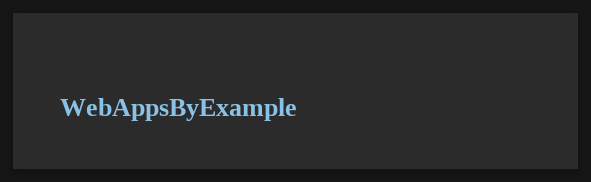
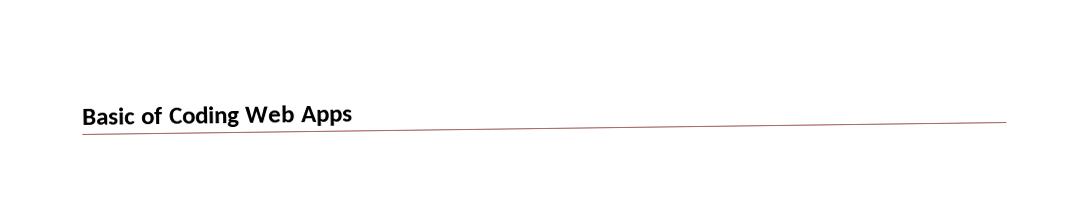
- WebAppsByExample
+ Basic of Coding Web Apps

